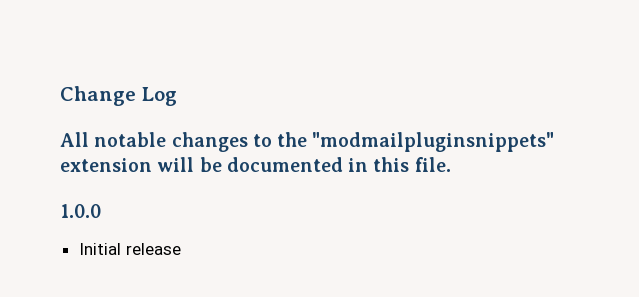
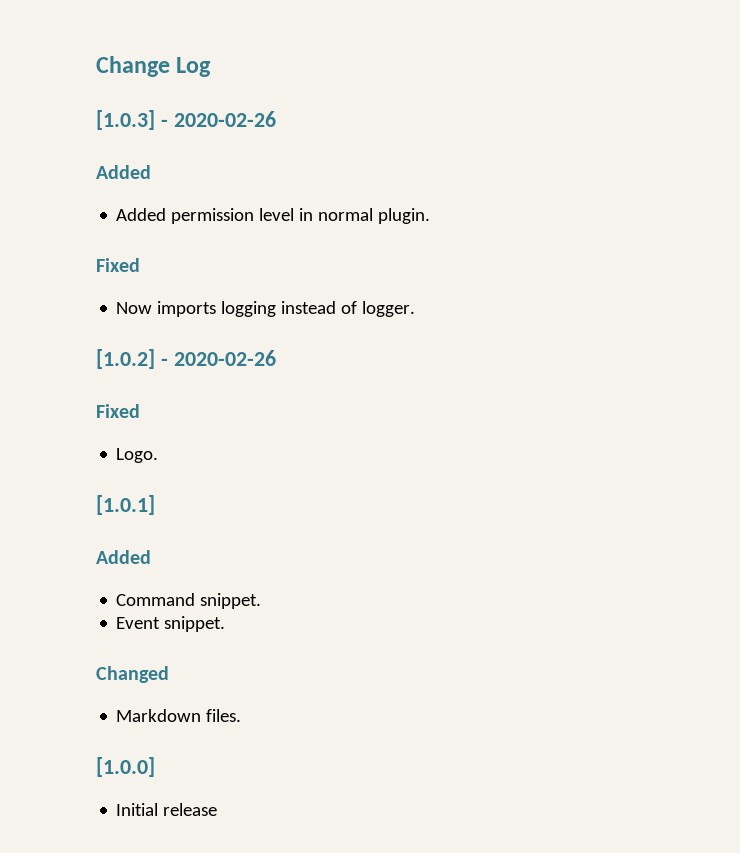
- All notable changes to the "modmailpluginsnippets" extension will be documented in this file.
- 1.0.0
+ [1.0.3] - 2020-02-26
+ Added
+ Added permission level in normal plugin.
+ Fixed
+ Now imports logging instead of logger.
+ [1.0.2] - 2020-02-26
+ Fixed
+ Logo.
+ [1.0.1]
+ Added
+ Command snippet.
+ Event snippet.
+ Changed
+ Markdown files.
+ [1.0.0]

